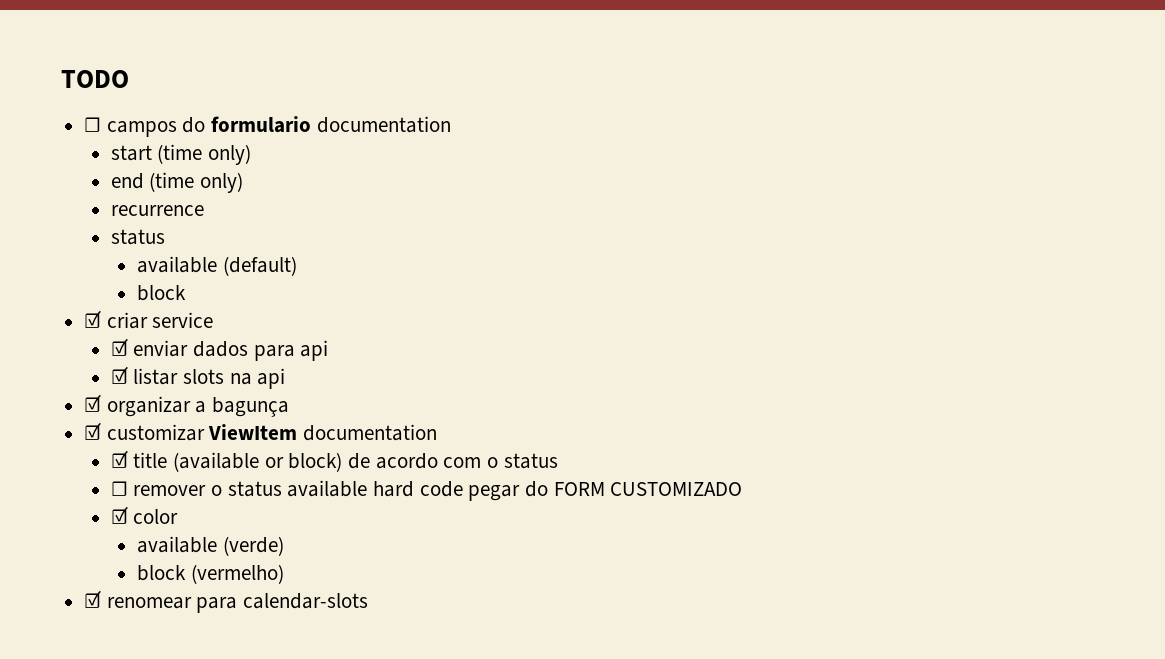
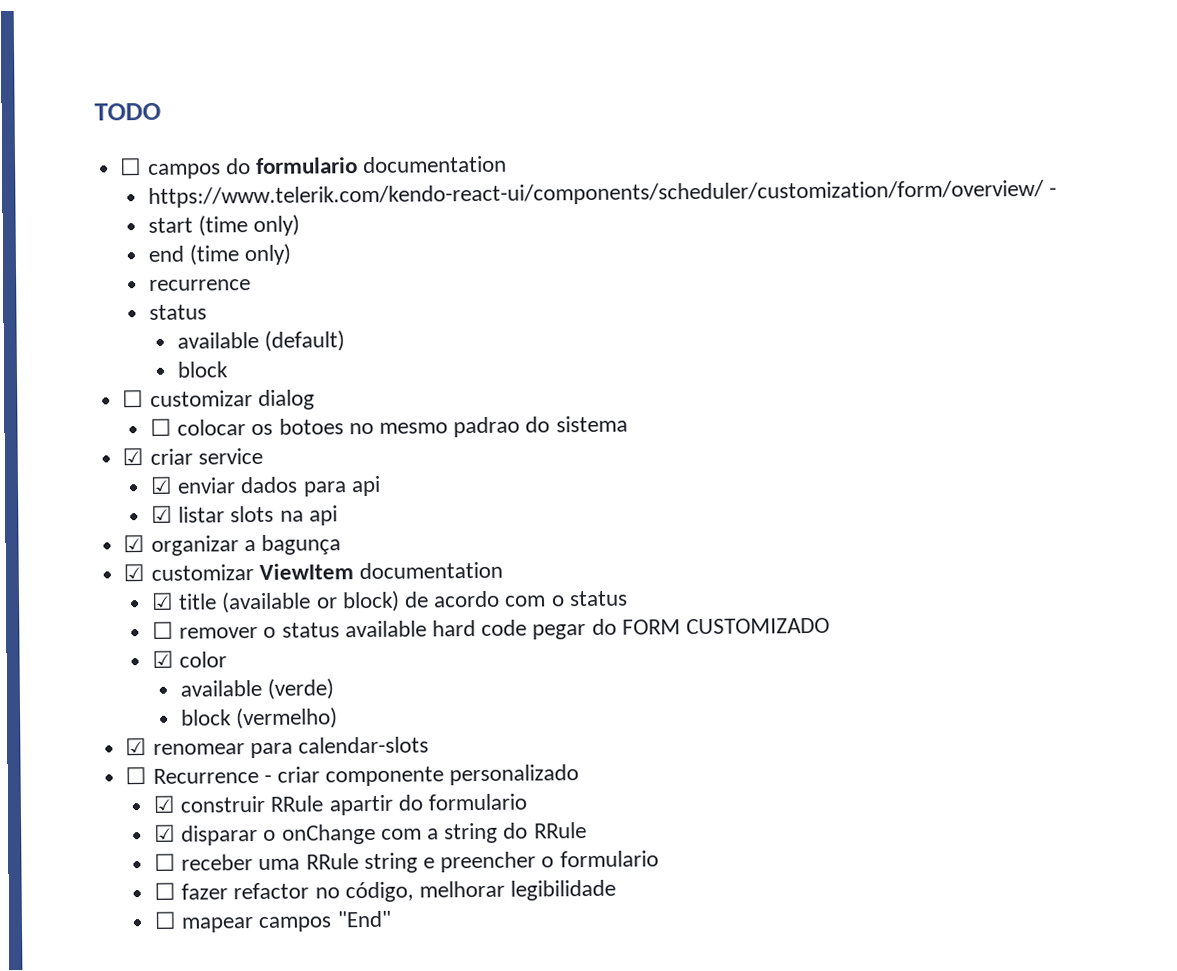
+ https://www.telerik.com/kendo-react-ui/components/scheduler/customization/form/overview/ -
+ ☐ customizar dialog
+ ☐ colocar os botoes no mesmo padrao do sistema
+ ☐ Recurrence - criar componente personalizado
+ ☑ construir RRule apartir do formulario
+ ☑ disparar o onChange com a string do RRule
+ ☐ receber uma RRule string e preencher o formulario
+ ☐ fazer refactor no código, melhorar legibilidade
+ ☐ mapear campos "End"

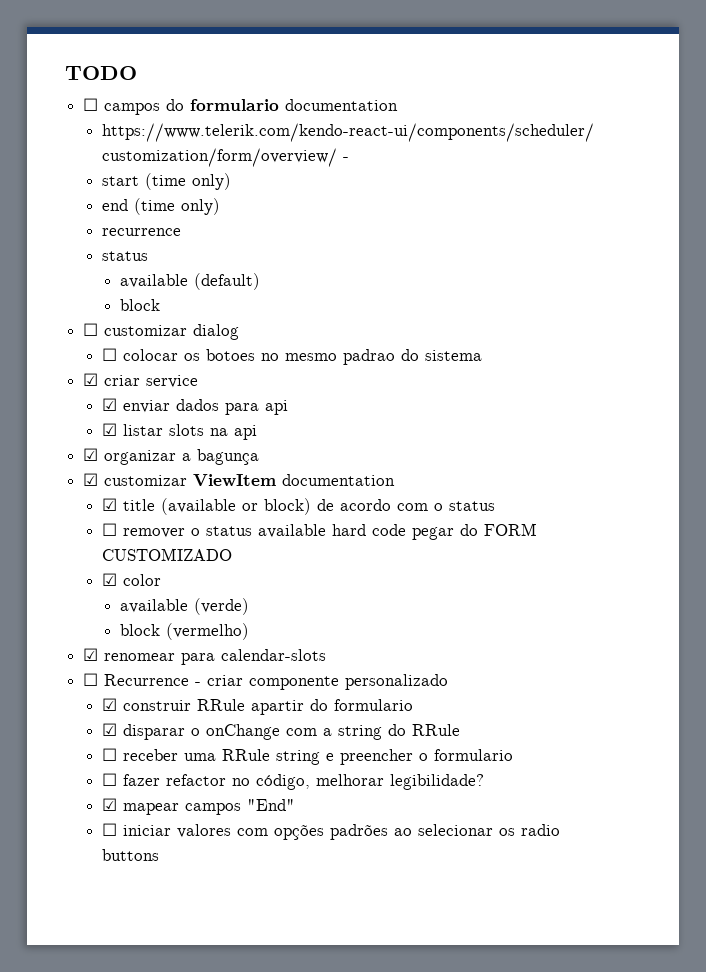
- ☐ fazer refactor no código, melhorar legibilidade
- ☐ mapear campos "End"
+ ☐ fazer refactor no código, melhorar legibilidade?
+ ☑ mapear campos "End"
+ ☐ iniciar valores com opções padrões ao selecionar os radio buttons

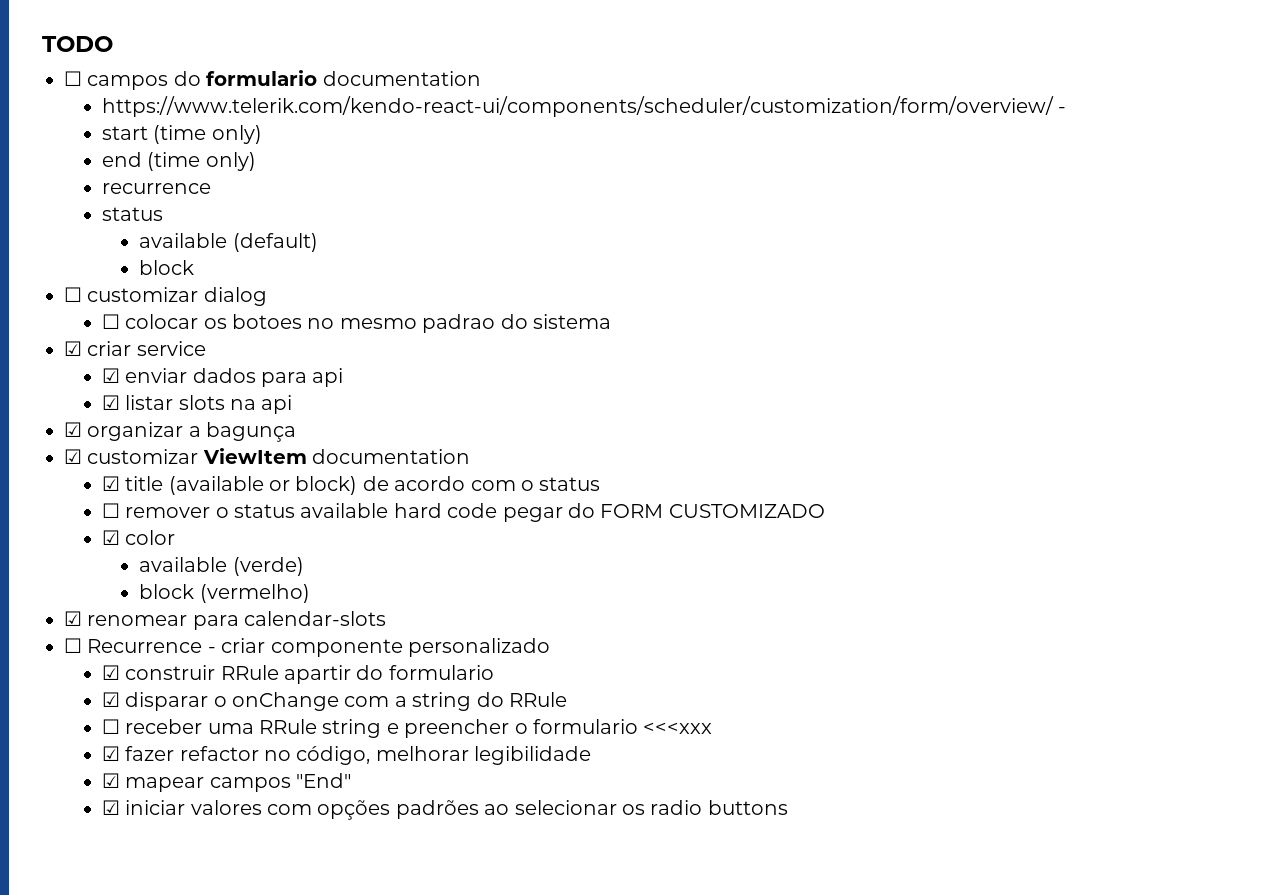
- ☐ receber uma RRule string e preencher o formulario
- ☐ fazer refactor no código, melhorar legibilidade?
+ ☐ receber uma RRule string e preencher o formulario <<<xxx
+ ☑ fazer refactor no código, melhorar legibilidade
- ☐ iniciar valores com opções padrões ao selecionar os radio buttons
+ ☑ iniciar valores com opções padrões ao selecionar os radio buttons

